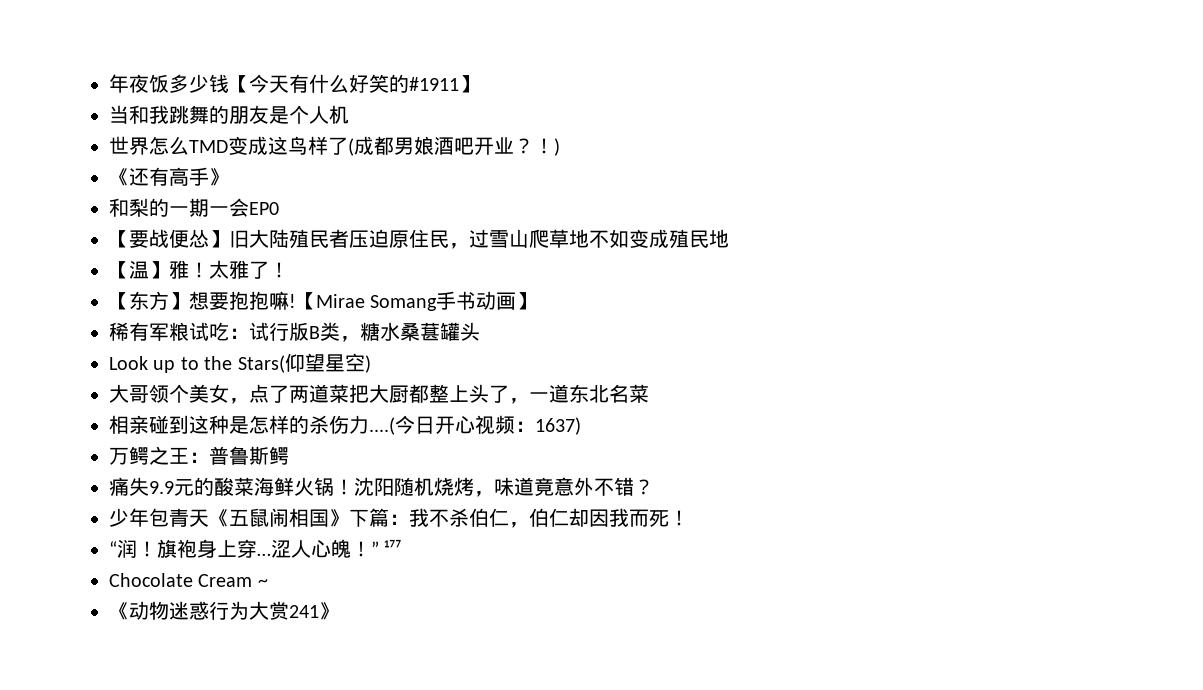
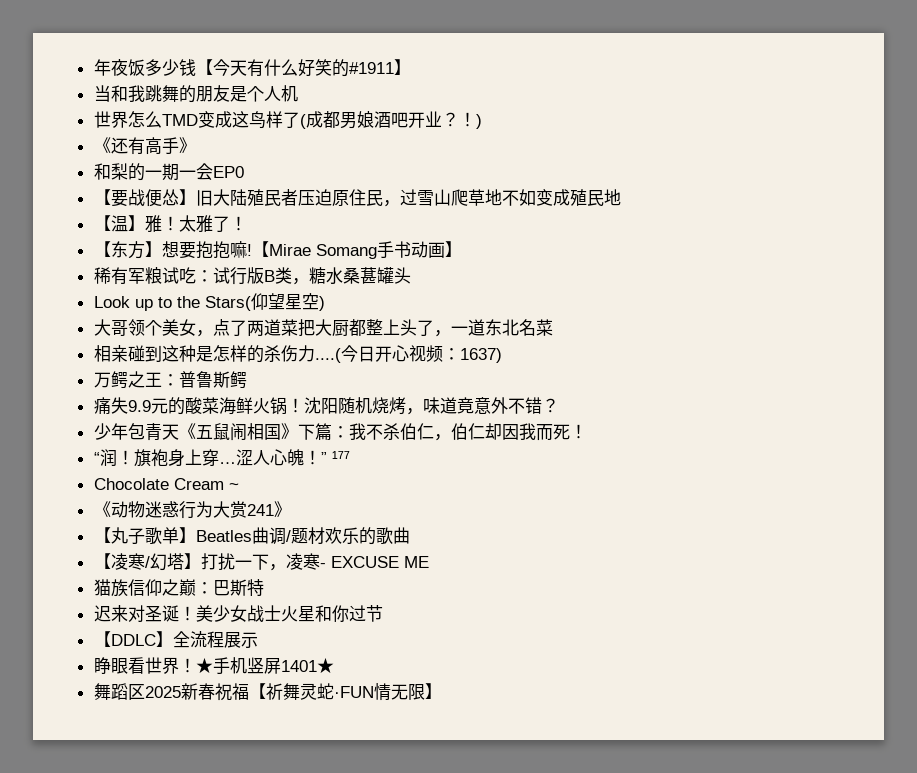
+ 【丸子歌单】Beatles曲调/题材欢乐的歌曲
+ 【凌寒/幻塔】打扰一下，凌寒- EXCUSE ME
+ 猫族信仰之巅：巴斯特
+ 迟来对圣诞！美少女战士火星和你过节
+ 【DDLC】全流程展示
+ 睁眼看世界！★手机竖屏1401★
+ 舞蹈区2025新春祝福【祈舞灵蛇·FUN情无限】

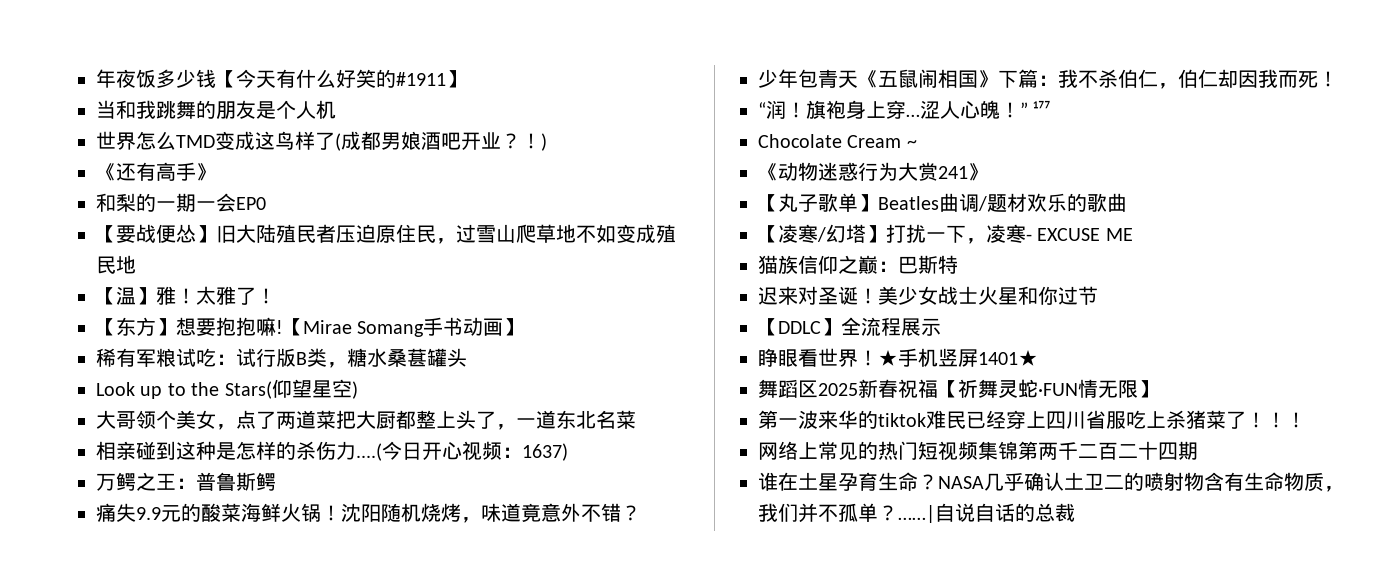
+ 第一波来华的tiktok难民已经穿上四川省服吃上杀猪菜了！！！
+ 网络上常见的热门短视频集锦第两千二百二十四期
+ 谁在土星孕育生命？NASA几乎确认土卫二的喷射物含有生命物质，我们并不孤单？……|自说自话的总裁

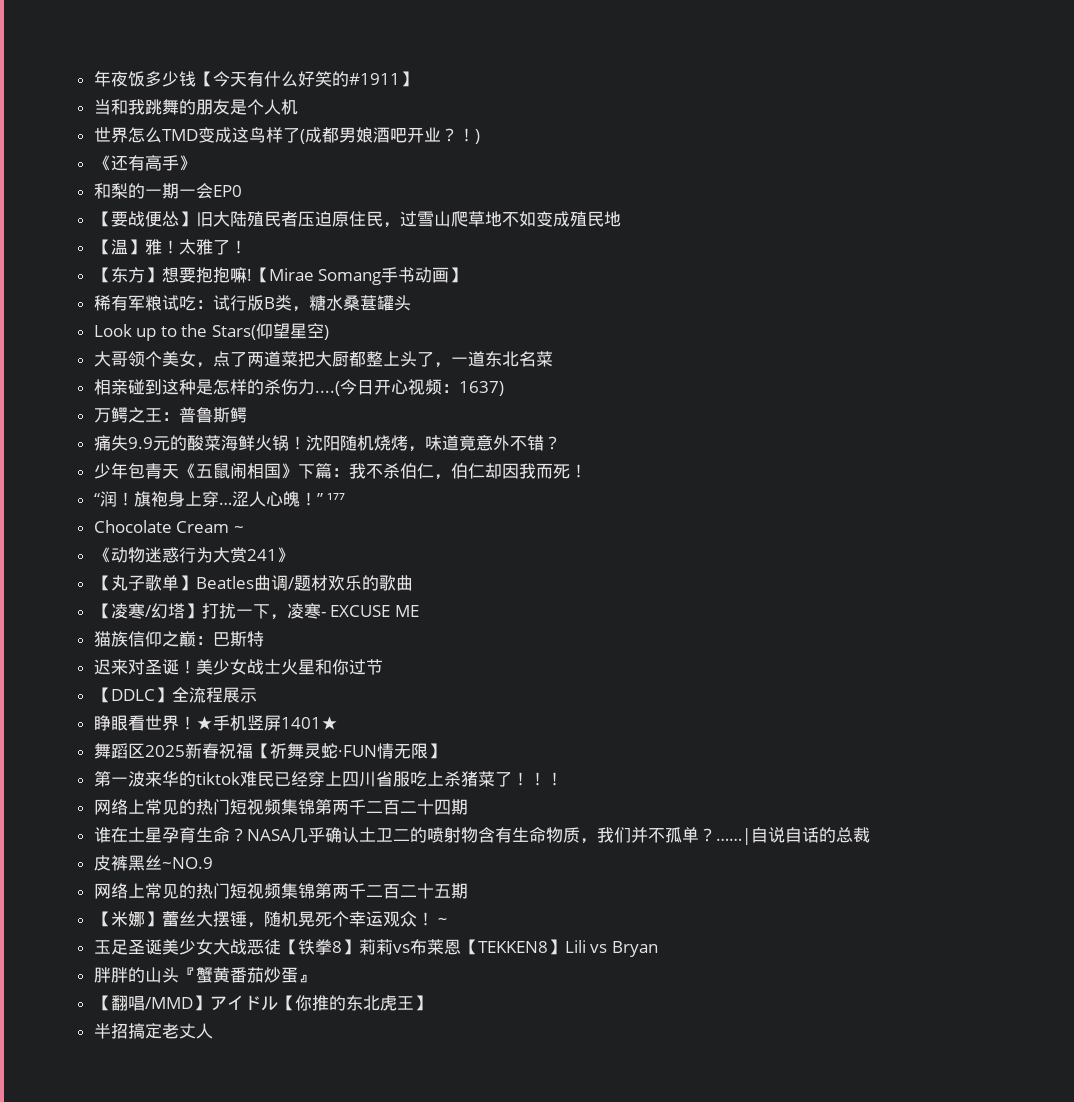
+ 皮裤黑丝~NO.9
+ 网络上常见的热门短视频集锦第两千二百二十五期
+ 【米娜】蕾丝大摆锤，随机晃死个幸运观众！～
+ 玉足圣诞美少女大战恶徒【铁拳8】莉莉vs布莱恩【TEKKEN8】Lili vs Bryan
+ 胖胖的山头『蟹黄番茄炒蛋』
+ 【翻唱/MMD】アイドル【你推的东北虎王】
+ 半招搞定老丈人

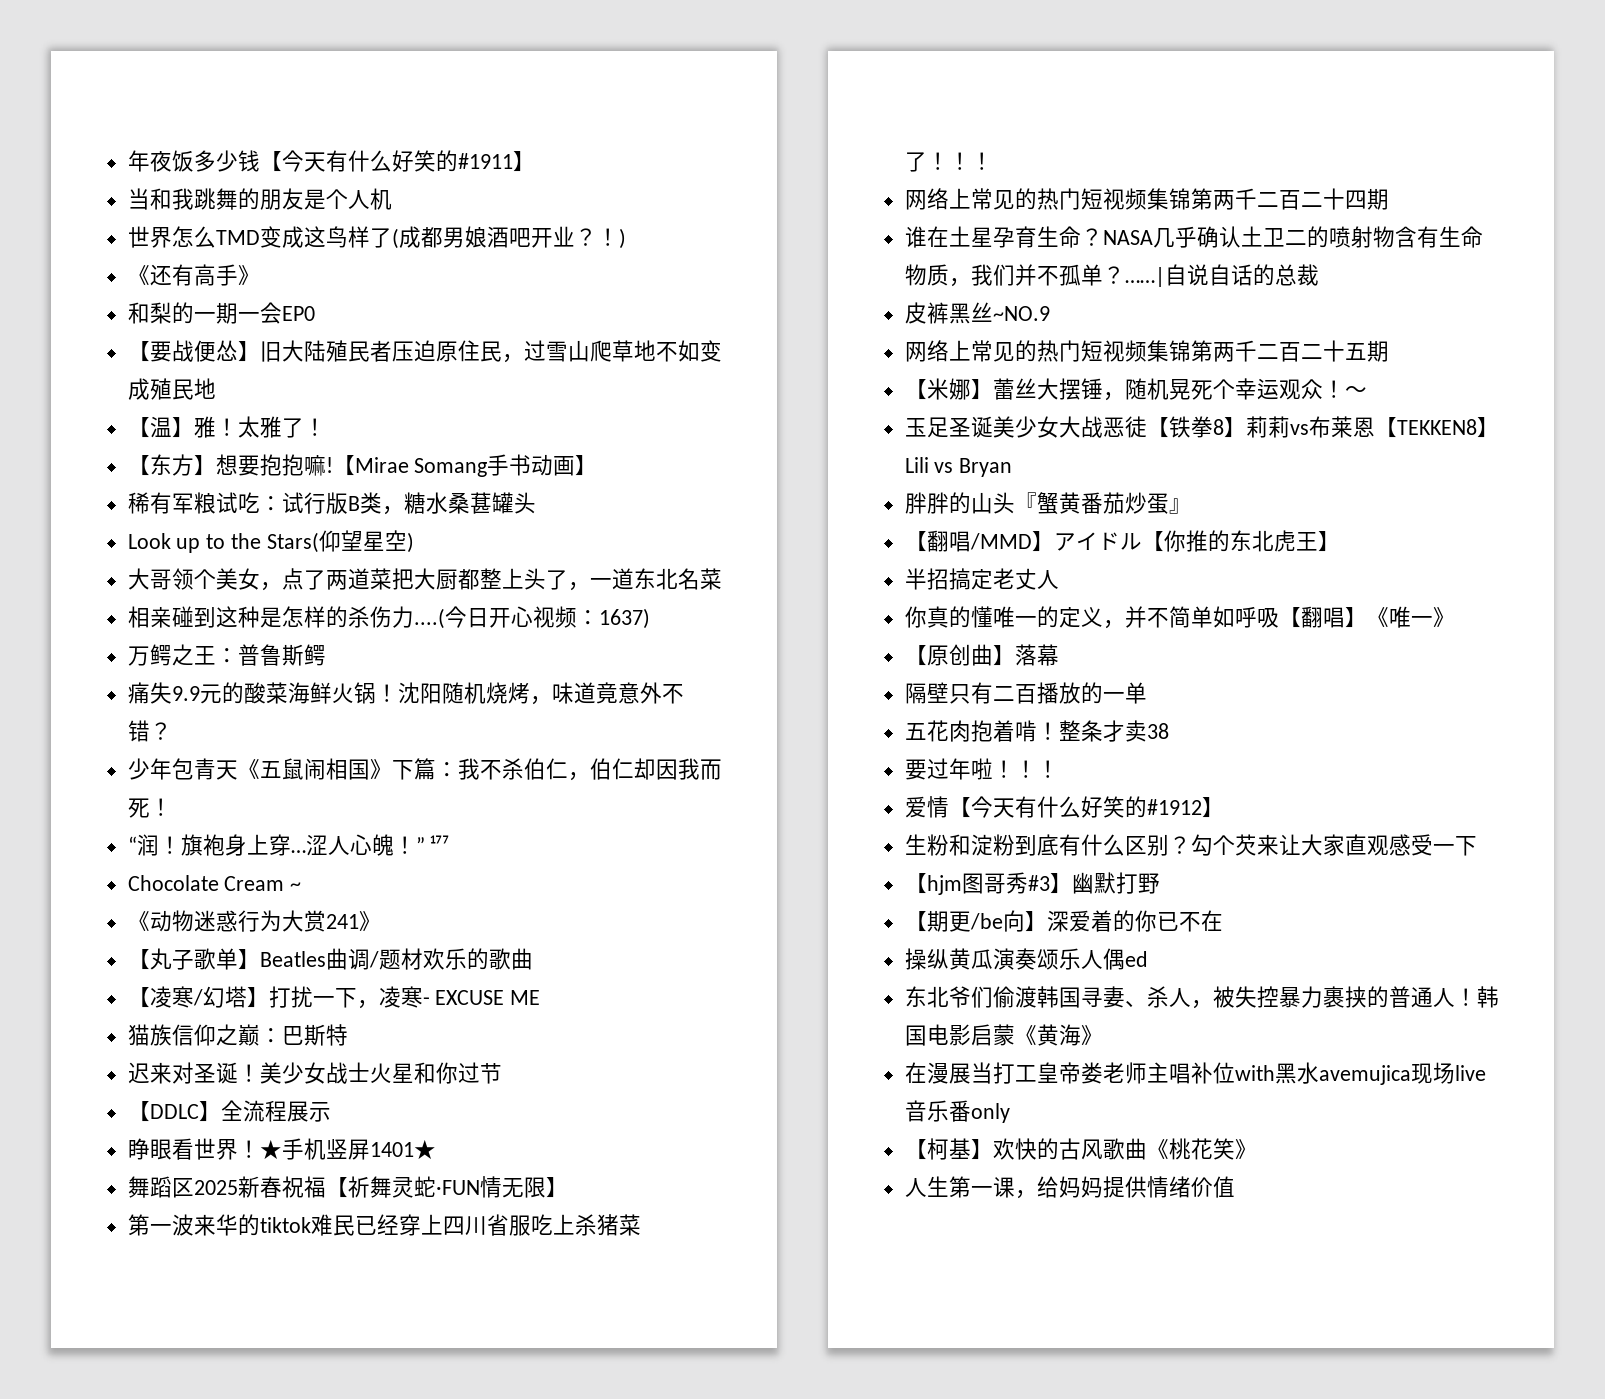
+ 你真的懂唯一的定义，并不简单如呼吸【翻唱】《唯一》
+ 【原创曲】落幕
+ 隔壁只有二百播放的一单
+ 五花肉抱着啃！整条才卖38
+ 要过年啦！！！
+ 爱情【今天有什么好笑的#1912】
+ 生粉和淀粉到底有什么区别？勾个芡来让大家直观感受一下
+ 【hjm图哥秀#3】幽默打野
+ 【期更/be向】深爱着的你已不在
+ 操纵黄瓜演奏颂乐人偶ed
+ 东北爷们偷渡韩国寻妻、杀人，被失控暴力裹挟的普通人！韩国电影启蒙《黄海》
+ 在漫展当打工皇帝娄老师主唱补位with黑水avemujica现场live音乐番only
+ 【柯基】欢快的古风歌曲《桃花笑》
+ 人生第一课，给妈妈提供情绪价值

